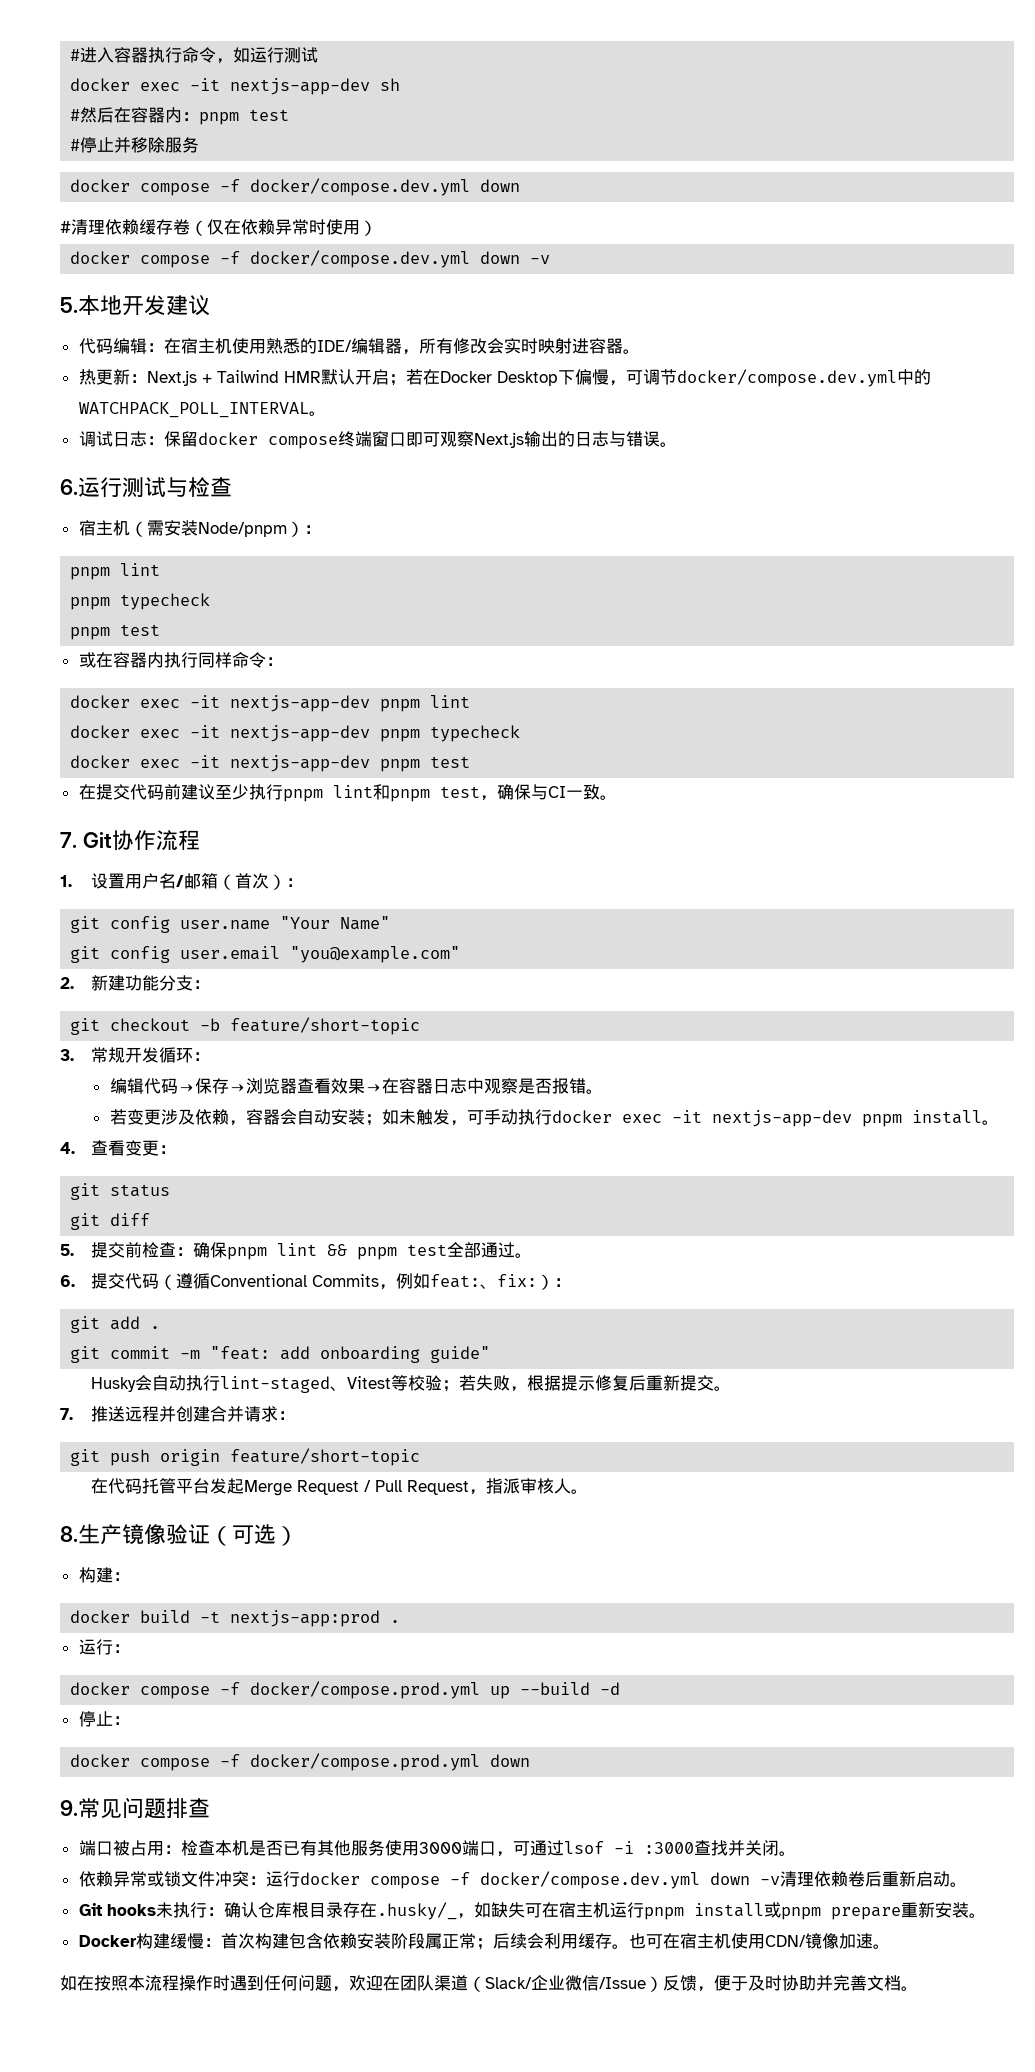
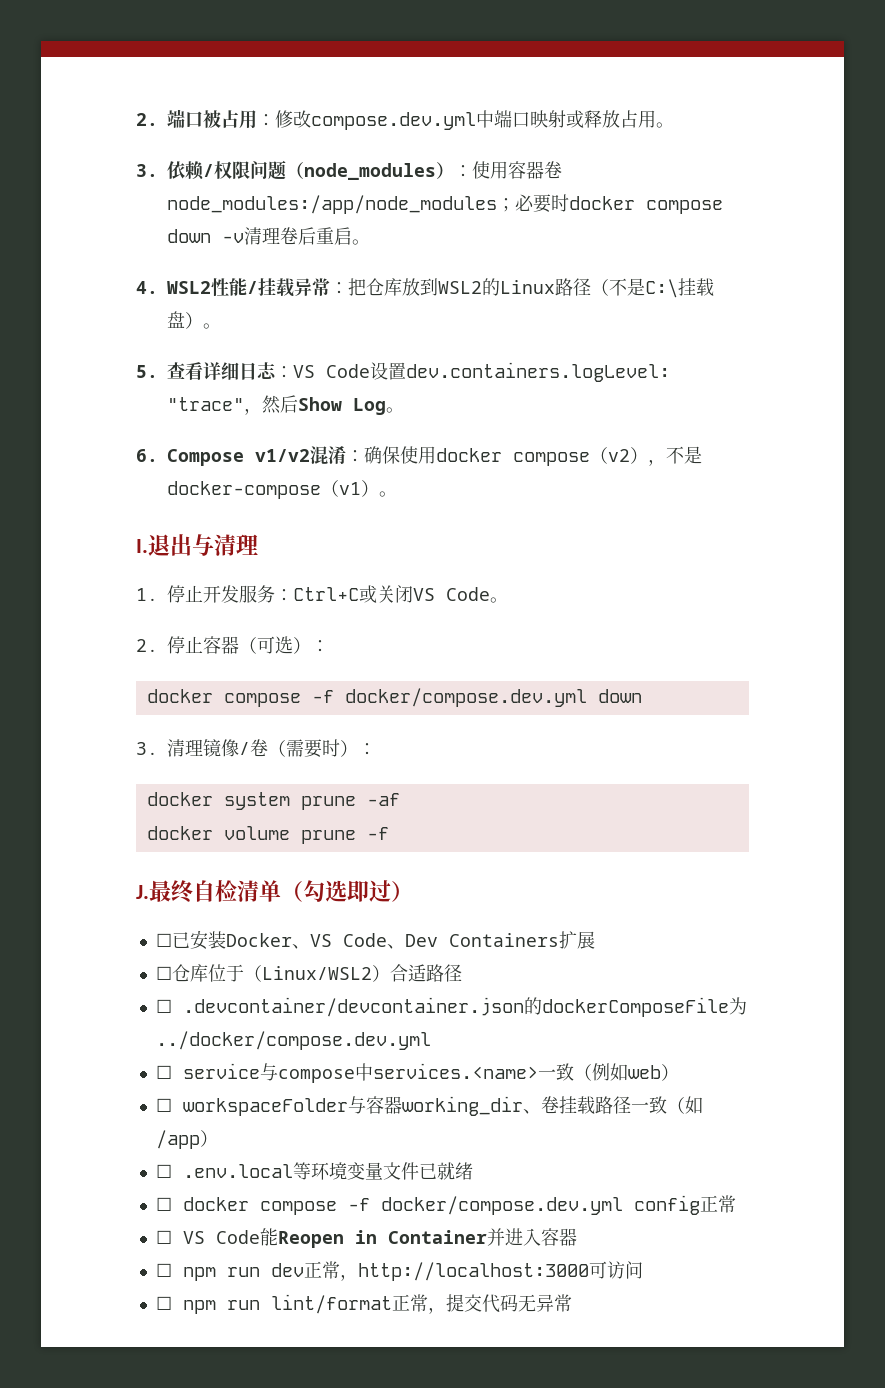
- #进入容器执行命令，如运行测试
- docker exec -it nextjs-app-dev sh
- #然后在容器内：pnpm test
- #停止并移除服务
+ 2.端口被占用：修改compose.dev.yml中端口映射或释放占用。
+ 3.依赖/权限问题（node_modules）：使用容器卷node_modules:/app/node_modules；必要时docker compose down -v清理卷后重启。
+ 4. WSL2性能/挂载异常：把仓库放到WSL2的Linux路径（不是C:\挂载盘）。
+ 5.查看详细日志：VS Code设置dev.containers.logLevel: "trace"，然后Show Log。
+ 6. Compose v1/v2混淆：确保使用docker compose（v2），不是docker-compose（v1）。
+ I.退出与清理
+ 1.停止开发服务：Ctrl+C或关闭VS Code。
+ 2.停止容器（可选）：
- #清理依赖缓存卷（仅在依赖异常时使用）
- docker compose -f docker/compose.dev.yml down -v
- 5.本地开发建议
- 代码编辑：在宿主机使用熟悉的IDE/编辑器，所有修改会实时映射进容器。
- 热更新：Next.js + Tailwind HMR默认开启；若在Docker Desktop下偏慢，可调节docker/compose.dev.yml中的WATCHPACK_POLL_INTERVAL。
- 调试日志：保留docker compose终端窗口即可观察Next.js输出的日志与错误。
- 6.运行测试与检查
- 宿主机（需安装Node/pnpm）：
- pnpm lint
- pnpm typecheck
- pnpm test
- 或在容器内执行同样命令：
- docker exec -it nextjs-app-dev pnpm lint
- docker exec -it nextjs-app-dev pnpm typecheck
- docker exec -it nextjs-app-dev pnpm test
- 在提交代码前建议至少执行pnpm lint和pnpm test，确保与CI一致。
- 7. Git协作流程
- 1.设置用户名/邮箱（首次）：
- git config user.name "Your Name"
- git config user.email "you@example.com"
- 2.新建功能分支：
- git checkout -b feature/short-topic
- 3.常规开发循环：
- 编辑代码→保存→浏览器查看效果→在容器日志中观察是否报错。
- 若变更涉及依赖，容器会自动安装；如未触发，可手动执行docker exec -it nextjs-app-dev pnpm install。
- 4.查看变更：
- git status
- git diff
- 5.提交前检查：确保pnpm lint && pnpm test全部通过。
- 6.提交代码（遵循Conventional Commits，例如feat:、fix:）：
- git add .
- git commit -m "feat: add onboarding guide"
- Husky会自动执行lint-staged、Vitest等校验；若失败，根据提示修复后重新提交。
- 7.推送远程并创建合并请求：
- git push origin feature/short-topic
- 在代码托管平台发起Merge Request / Pull Request，指派审核人。
- 8.生产镜像验证（可选）
- 构建：
- docker build -t nextjs-app:prod .
- 运行：
- docker compose -f docker/compose.prod.yml up --build -d
- 停止：
- docker compose -f docker/compose.prod.yml down
- 9.常见问题排查
- 端口被占用：检查本机是否已有其他服务使用3000端口，可通过lsof -i :3000查找并关闭。
- 依赖异常或锁文件冲突：运行docker compose -f docker/compose.dev.yml down -v清理依赖卷后重新启动。
- Git hooks未执行：确认仓库根目录存在.husky/_，如缺失可在宿主机运行pnpm install或pnpm prepare重新安装。
- Docker构建缓慢：首次构建包含依赖安装阶段属正常；后续会利用缓存。也可在宿主机使用CDN/镜像加速。
- 如在按照本流程操作时遇到任何问题，欢迎在团队渠道（Slack/企业微信/Issue）反馈，便于及时协助并完善文档。
+ 3.清理镜像/卷（需要时）：
+ docker system prune -af
+ docker volume prune -f
+ J.最终自检清单（勾选即过）
+ ☐已安装Docker、VS Code、Dev Containers扩展
+ ☐仓库位于（Linux/WSL2）合适路径
+ ☐ .devcontainer/devcontainer.json的dockerComposeFile为../docker/compose.dev.yml
+ ☐ service与compose中services.<name>一致（例如web）
+ ☐ workspaceFolder与容器working_dir、卷挂载路径一致（如/app）
+ ☐ .env.local等环境变量文件已就绪
+ ☐ docker compose -f docker/compose.dev.yml config正常
+ ☐ VS Code能Reopen in Container并进入容器
+ ☐ npm run dev正常，http://localhost:3000可访问
+ ☐ npm run lint/format正常，提交代码无异常

